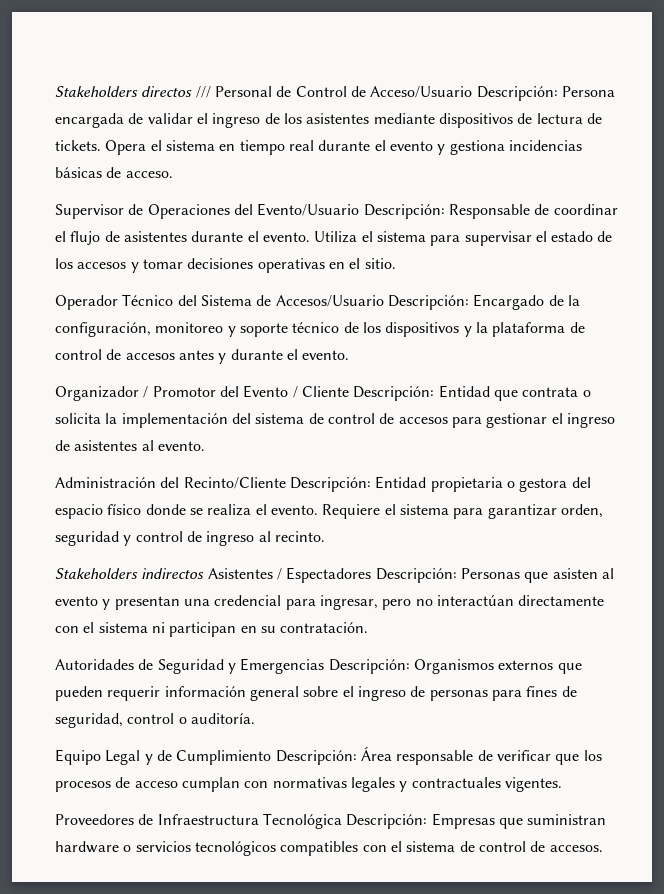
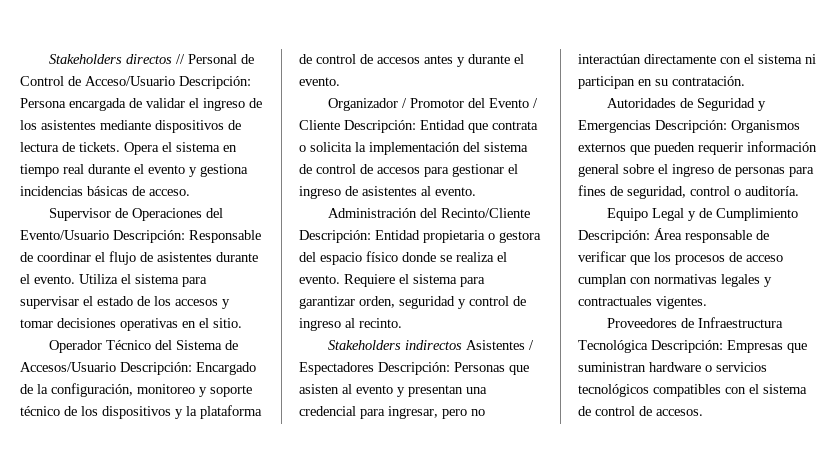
- Stakeholders directos /// Personal de Control de Acceso/Usuario Descripción: Persona encargada de validar el ingreso de los asistentes mediante dispositivos de lectura de tickets.
+ Stakeholders directos // Personal de Control de Acceso/Usuario Descripción: Persona encargada de validar el ingreso de los asistentes mediante dispositivos de lectura de tickets.

